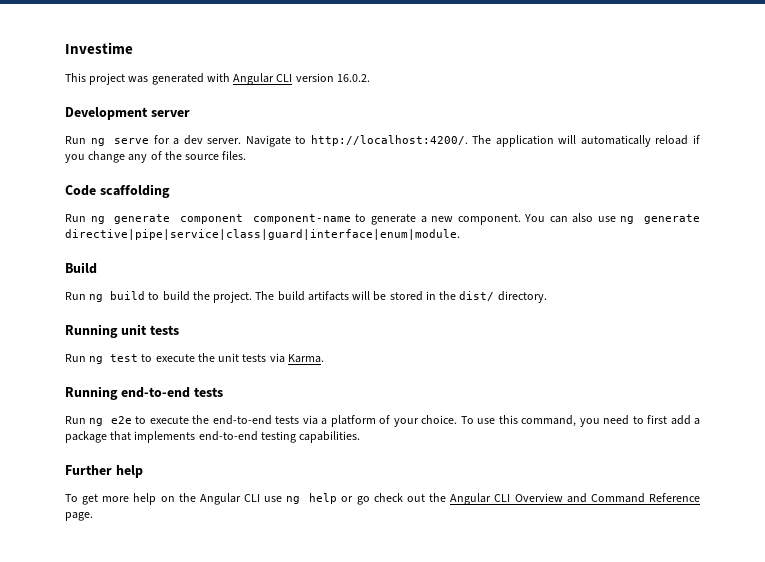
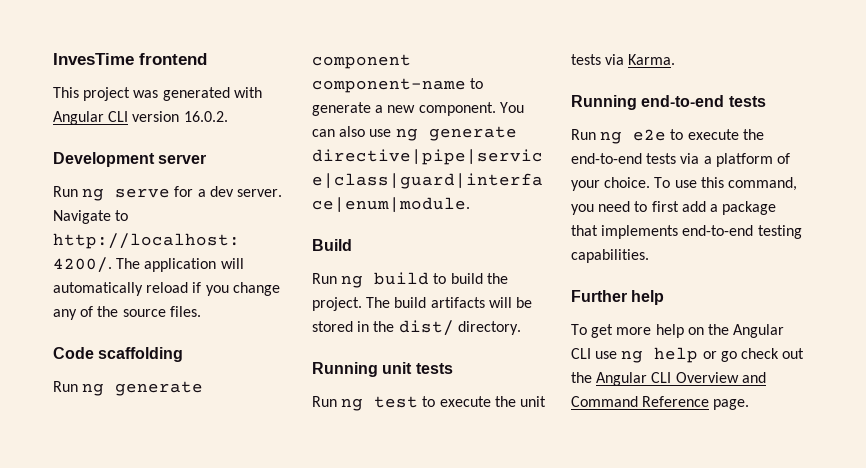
- Investime
+ InvesTime frontend

